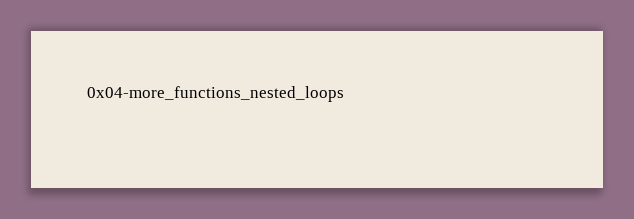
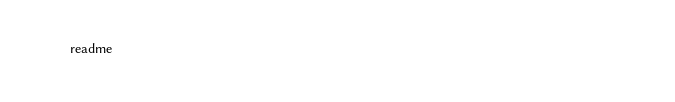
- 0x04-more_functions_nested_loops
+ readme

